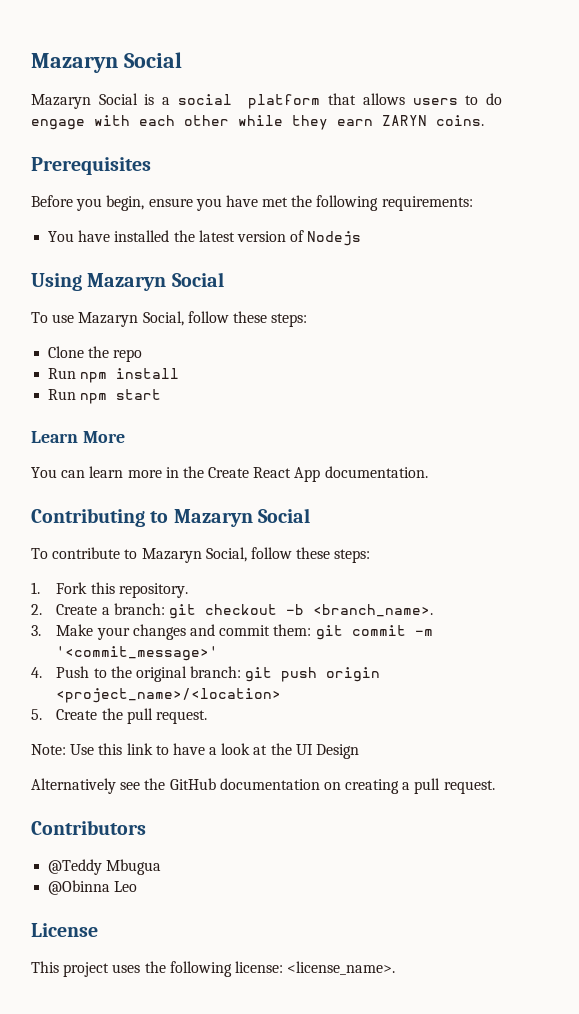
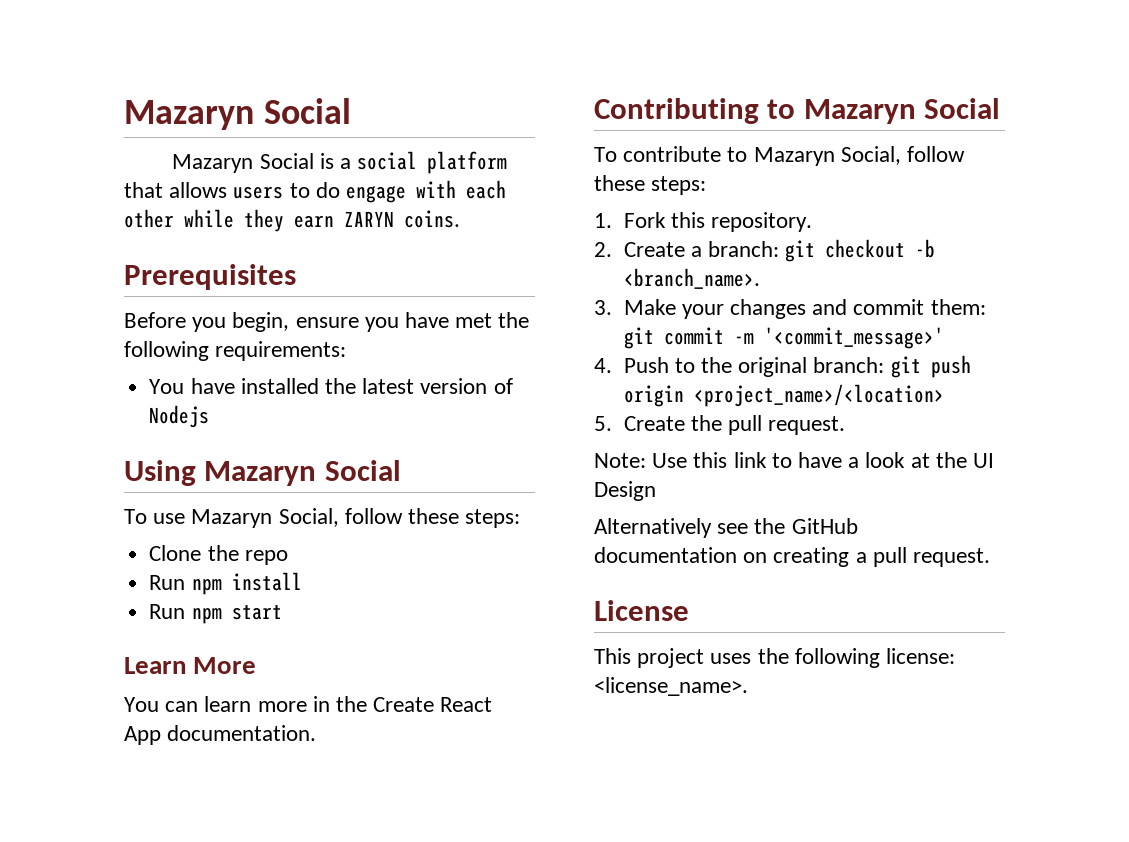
- Contributors
- @Teddy Mbugua
- @Obinna Leo

